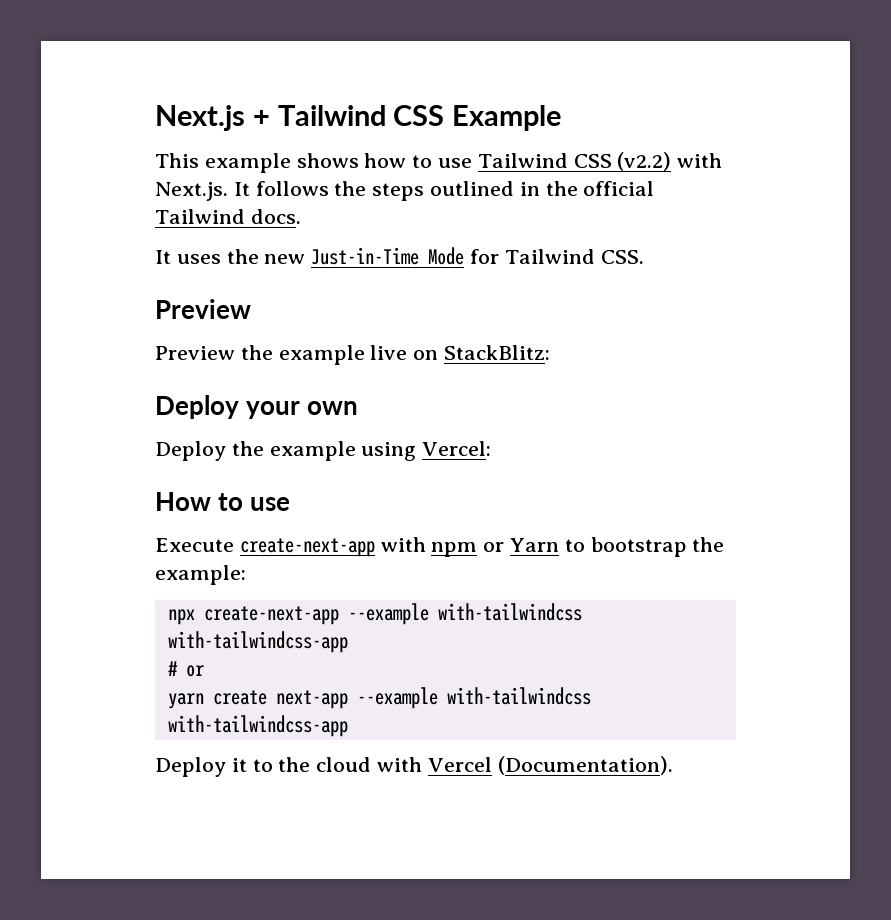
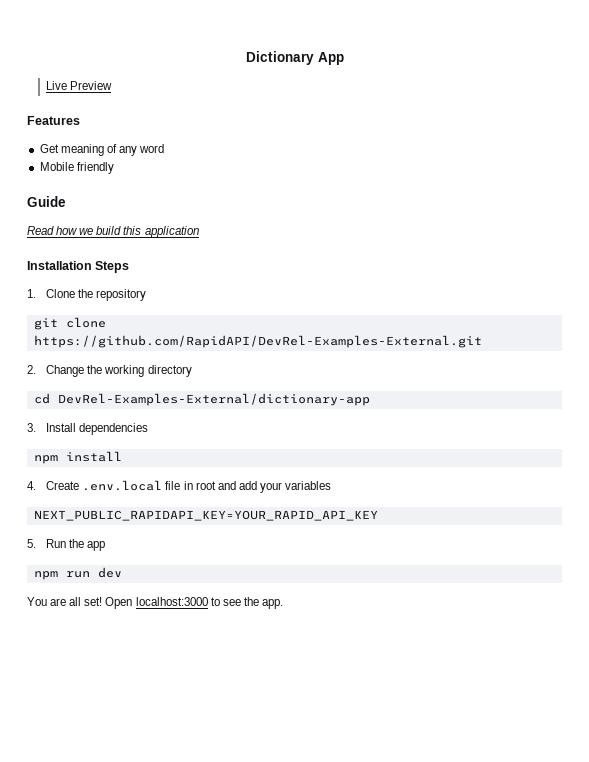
- Next.js + Tailwind CSS Example
- This example shows how to use Tailwind CSS (v2.2) with Next.js. It follows the steps outlined in the official Tailwind docs.
- It uses the new Just-in-Time Mode for Tailwind CSS.
- Preview
- Preview the example live on StackBlitz:
- Deploy your own
- Deploy the example using Vercel:
- How to use
- Execute create-next-app with npm or Yarn to bootstrap the example:
- npx create-next-app --example with-tailwindcss with-tailwindcss-app
- # or
- yarn create next-app --example with-tailwindcss with-tailwindcss-app
- Deploy it to the cloud with Vercel (Documentation).
+ Dictionary App
+ Live Preview
+ Features
+ Get meaning of any word
+ Mobile friendly
+ Guide
+ Read how we build this application
+ Installation Steps
+ 1. Clone the repository
+ git clone https://github.com/RapidAPI/DevRel-Examples-External.git
+ 2. Change the working directory
+ cd DevRel-Examples-External/dictionary-app
+ 3. Install dependencies
+ npm install
+ 4. Create .env.local file in root and add your variables
+ NEXT_PUBLIC_RAPIDAPI_KEY=YOUR_RAPID_API_KEY
+ 5. Run the app
+ npm run dev
+ You are all set! Open localhost:3000 to see the app.

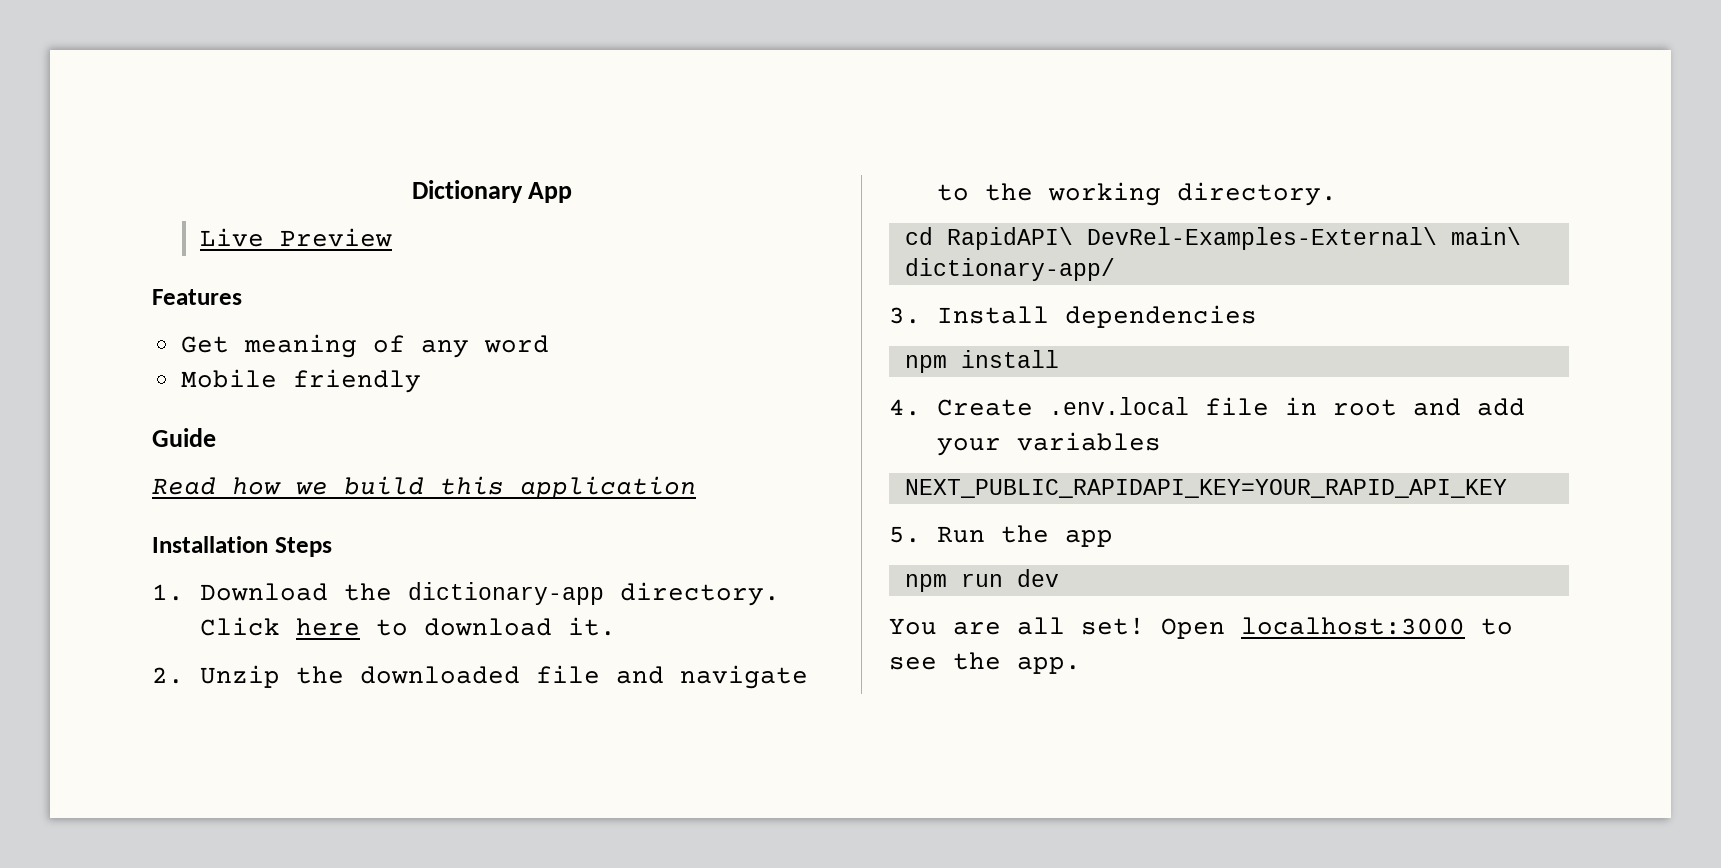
- 1. Clone the repository
- git clone https://github.com/RapidAPI/DevRel-Examples-External.git
- 2. Change the working directory
+ 1. Download the dictionary-app directory. Click here to download it.
+ 2. Unzip the downloaded file and navigate to the working directory.
- cd DevRel-Examples-External/dictionary-app
+ cd RapidAPI\ DevRel-Examples-External\ main\ dictionary-app/

